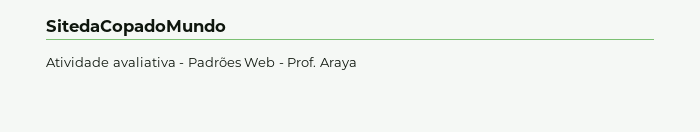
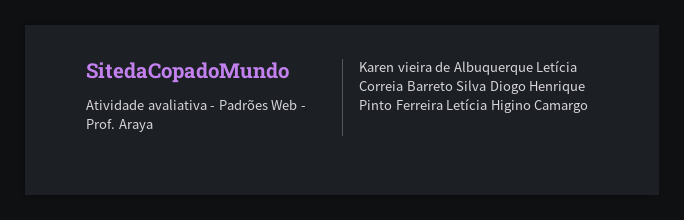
+ Karen vieira de Albuquerque Letícia Correia Barreto Silva Diogo Henrique Pinto Ferreira Letícia Higino Camargo

